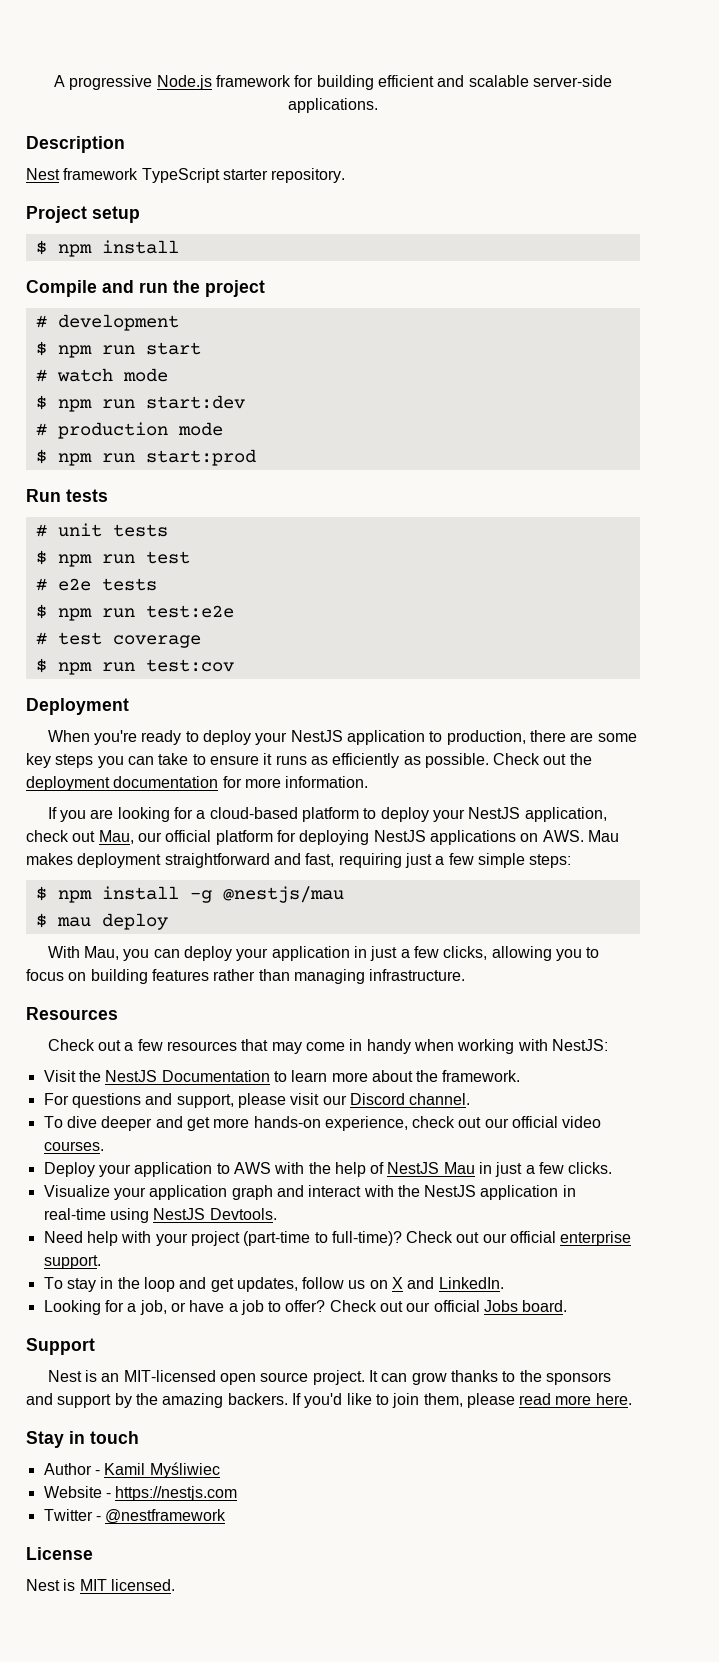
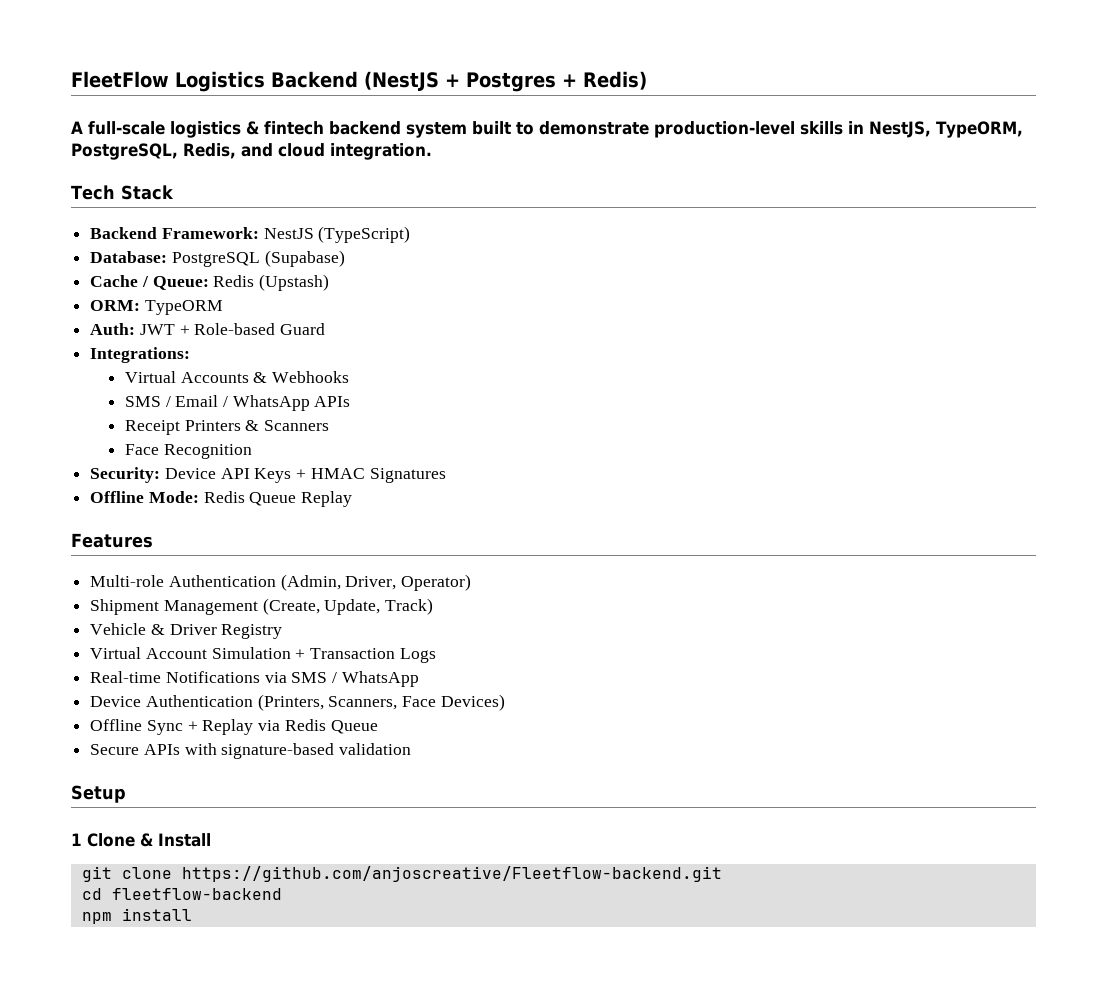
- A progressive Node.js framework for building efficient and scalable server-side applications.
- Description
- Nest framework TypeScript starter repository.
- Project setup
- $ npm install
- Compile and run the project
- # development
- $ npm run start
- # watch mode
- $ npm run start:dev
- # production mode
- $ npm run start:prod
- Run tests
- # unit tests
- $ npm run test
- # e2e tests
- $ npm run test:e2e
- # test coverage
- $ npm run test:cov
- Deployment
- When you're ready to deploy your NestJS application to production, there are some key steps you can take to ensure it runs as efficiently as possible. Check out the deployment documentation for more information.
- If you are looking for a cloud-based platform to deploy your NestJS application, check out Mau, our official platform for deploying NestJS applications on AWS. Mau makes deployment straightforward and fast, requiring just a few simple steps:
- $ npm install -g @nestjs/mau
- $ mau deploy
- With Mau, you can deploy your application in just a few clicks, allowing you to focus on building features rather than managing infrastructure.
- Resources
- Check out a few resources that may come in handy when working with NestJS:
- Visit the NestJS Documentation to learn more about the framework.
- For questions and support, please visit our Discord channel.
- To dive deeper and get more hands-on experience, check out our official video courses.
- Deploy your application to AWS with the help of NestJS Mau in just a few clicks.
- Visualize your application graph and interact with the NestJS application in real-time using NestJS Devtools.
- Need help with your project (part-time to full-time)? Check out our official enterprise support.
- To stay in the loop and get updates, follow us on X and LinkedIn.
- Looking for a job, or have a job to offer? Check out our official Jobs board.
- Support
- Nest is an MIT-licensed open source project. It can grow thanks to the sponsors and support by the amazing backers. If you'd like to join them, please read more here.
- Stay in touch
- Author - Kamil Myśliwiec
- Website - https://nestjs.com
- Twitter - @nestframework
- License
- Nest is MIT licensed.
+ FleetFlow Logistics Backend (NestJS + Postgres + Redis)
+ A full-scale logistics & fintech backend system built to demonstrate production-level skills in NestJS, TypeORM, PostgreSQL, Redis, and cloud integration.
+ Tech Stack
+ Backend Framework: NestJS (TypeScript)
+ Database: PostgreSQL (Supabase)
+ Cache / Queue: Redis (Upstash)
+ ORM: TypeORM
+ Auth: JWT + Role-based Guard
+ Integrations:
+ Virtual Accounts & Webhooks
+ SMS / Email / WhatsApp APIs
+ Receipt Printers & Scanners
+ Face Recognition
+ Security: Device API Keys + HMAC Signatures
+ Offline Mode: Redis Queue Replay
+ Features
+ Multi-role Authentication (Admin, Driver, Operator)
+ Shipment Management (Create, Update, Track)
+ Vehicle & Driver Registry
+ Virtual Account Simulation + Transaction Logs
+ Real-time Notifications via SMS / WhatsApp
+ Device Authentication (Printers, Scanners, Face Devices)
+ Offline Sync + Replay via Redis Queue
+ Secure APIs with signature-based validation
+ Setup
+ 1 Clone & Install
+ git clone https://github.com/anjoscreative/Fleetflow-backend.git
+ cd fleetflow-backend
+ npm install

